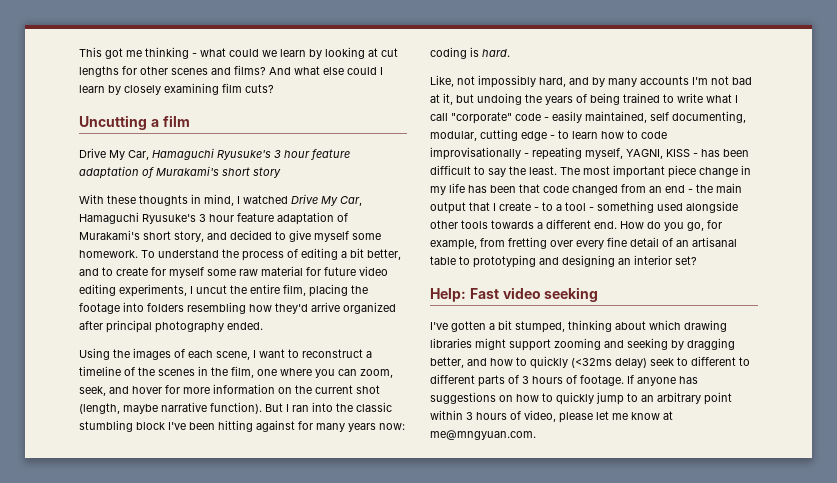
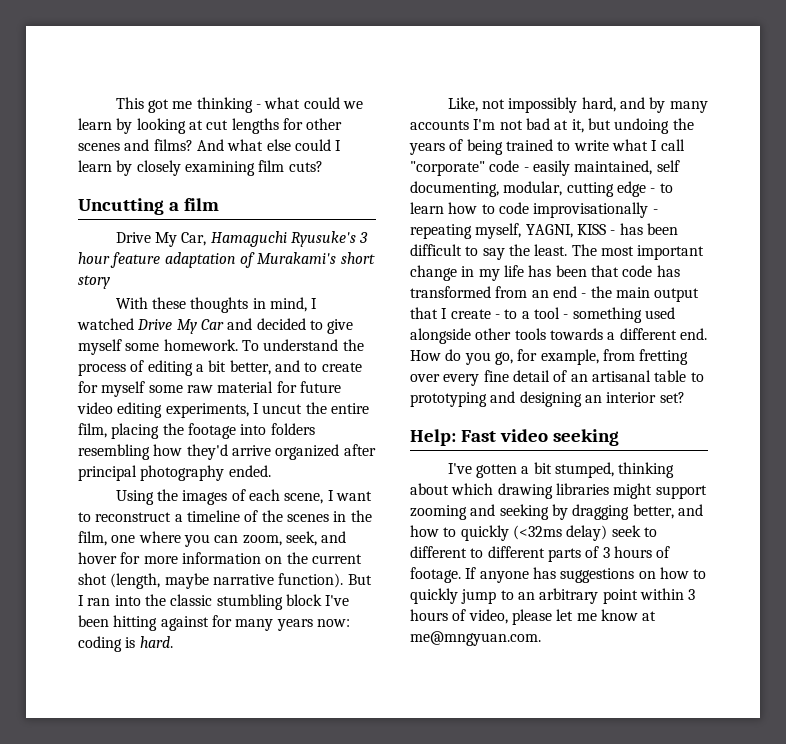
- With these thoughts in mind, I watched Drive My Car, Hamaguchi Ryusuke's 3 hour feature adaptation of Murakami's short story, and decided to give myself some homework.
+ With these thoughts in mind, I watched Drive My Car and decided to give myself some homework.
- The most important piece change in my life has been that code changed from an end - the main output that I create - to a tool - something used alongside other tools towards a different end.
+ The most important change in my life has been that code has transformed from an end - the main output that I create - to a tool - something used alongside other tools towards a different end.

